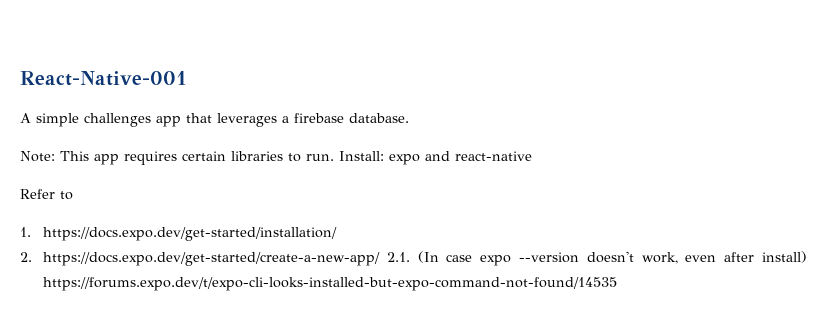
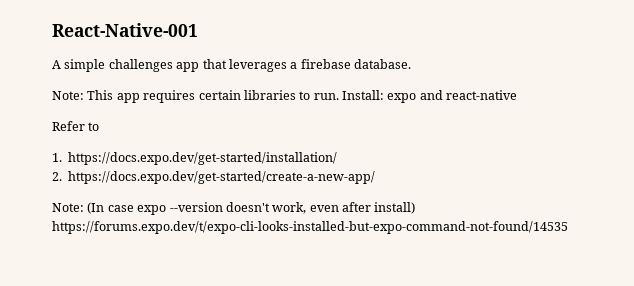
- 2. https://docs.expo.dev/get-started/create-a-new-app/ 2.1. (In case expo --version doesn't work, even after install) https://forums.expo.dev/t/expo-cli-looks-installed-but-expo-command-not-found/14535
+ 2. https://docs.expo.dev/get-started/create-a-new-app/
+ Note: (In case expo --version doesn't work, even after install) https://forums.expo.dev/t/expo-cli-looks-installed-but-expo-command-not-found/14535

